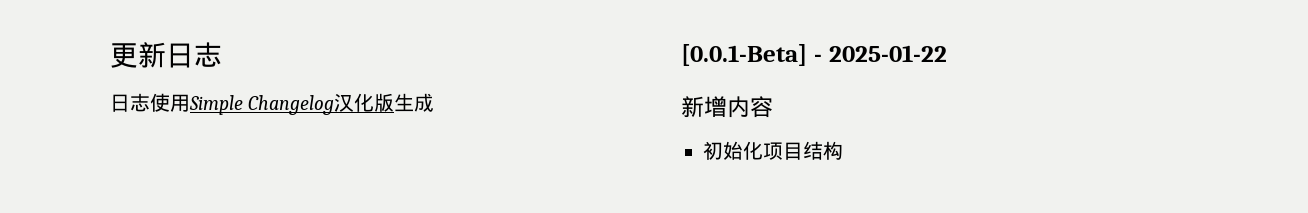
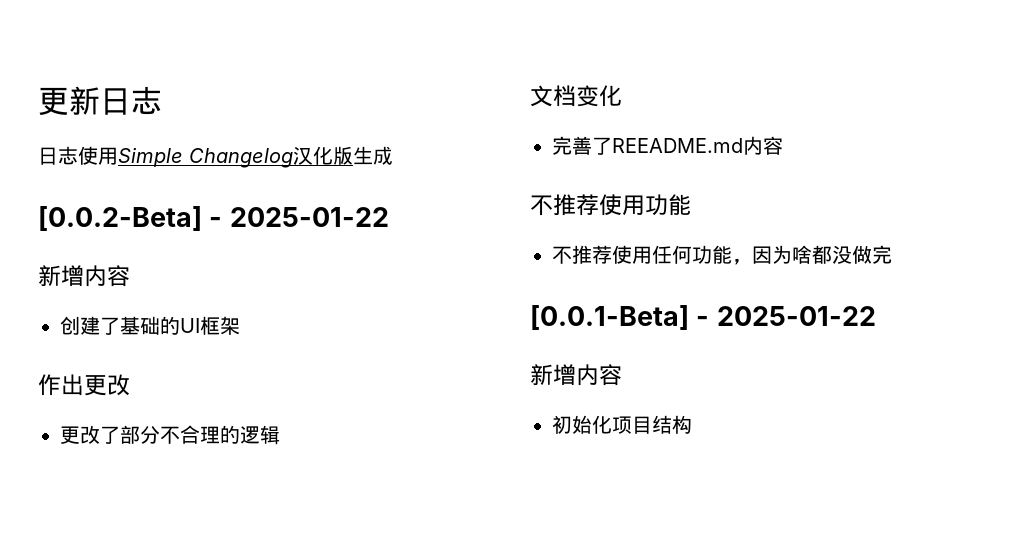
+ [0.0.2-Beta] - 2025-01-22
+ 新增内容
+ 创建了基础的UI框架
+ 作出更改
+ 更改了部分不合理的逻辑
+ 文档变化
+ 完善了REEADME.md内容
+ 不推荐使用功能
+ 不推荐使用任何功能，因为啥都没做完

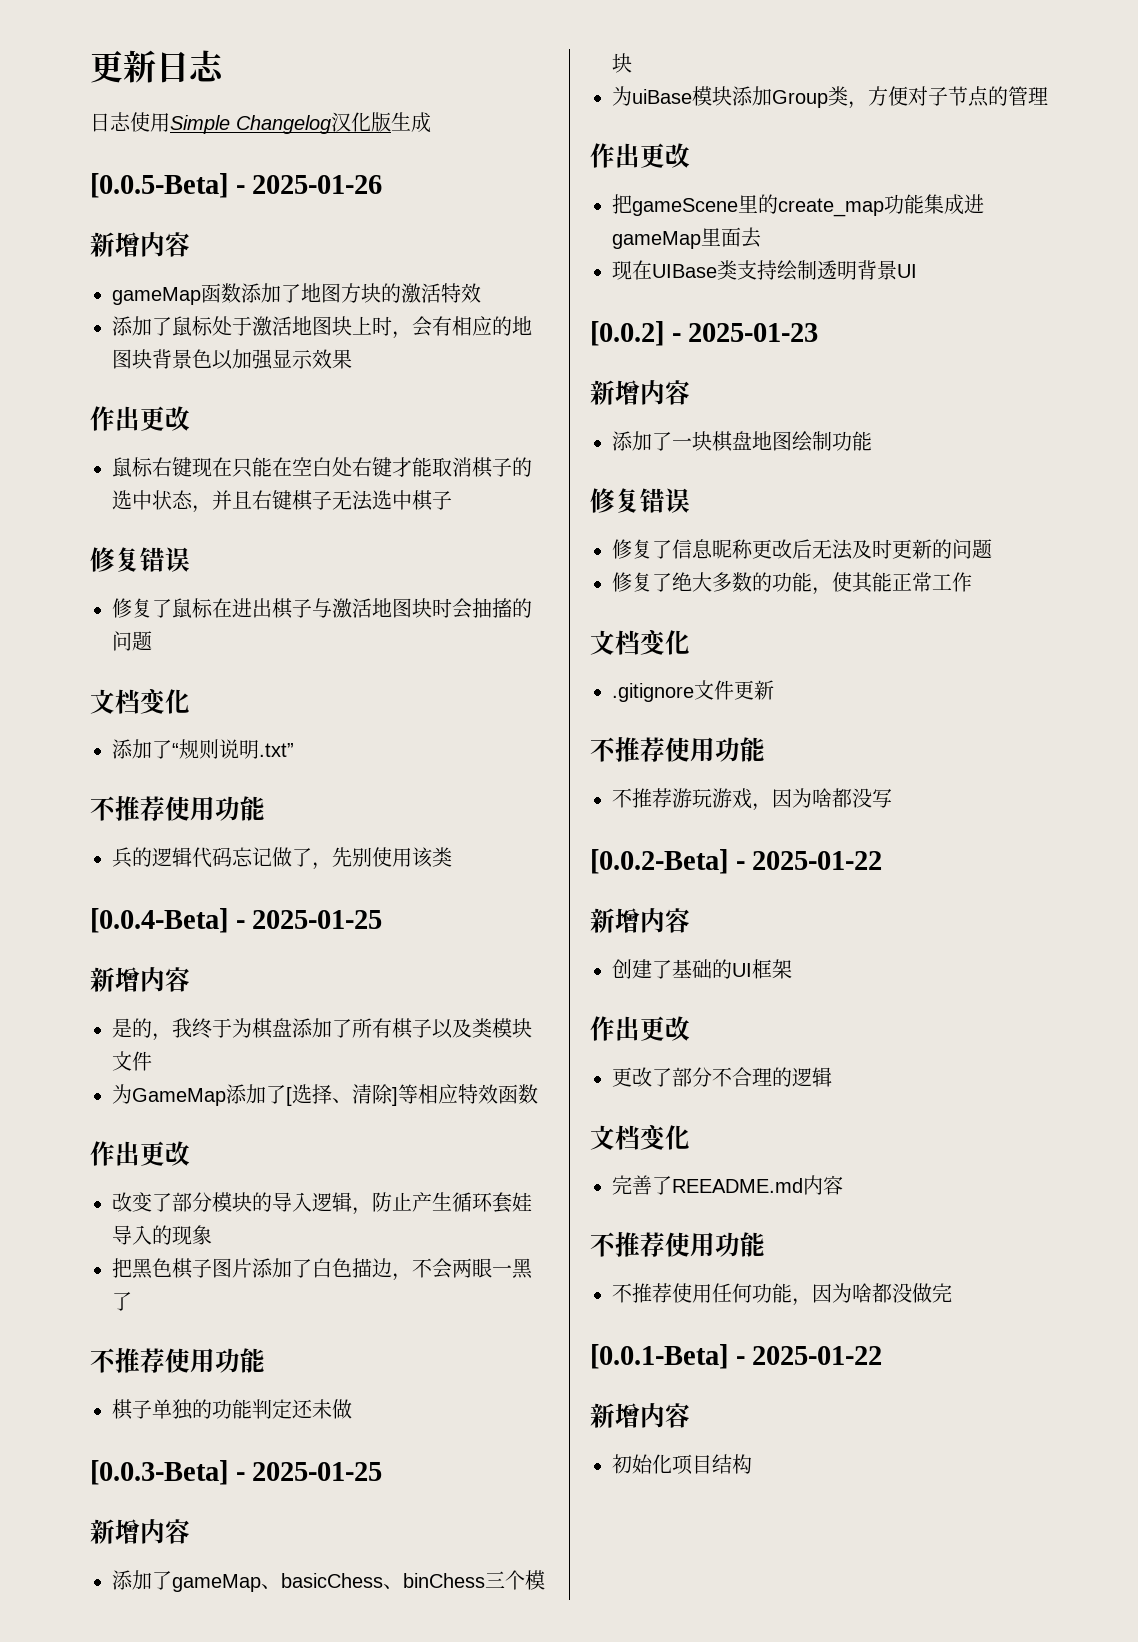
+ [0.0.5-Beta] - 2025-01-26
+ 新增内容
+ gameMap函数添加了地图方块的激活特效
+ 添加了鼠标处于激活地图块上时，会有相应的地图块背景色以加强显示效果
+ 作出更改
+ 鼠标右键现在只能在空白处右键才能取消棋子的选中状态，并且右键棋子无法选中棋子
+ 修复错误
+ 修复了鼠标在进出棋子与激活地图块时会抽搐的问题
+ 文档变化
+ 添加了“规则说明.txt”
+ 不推荐使用功能
+ 兵的逻辑代码忘记做了，先别使用该类
+ [0.0.4-Beta] - 2025-01-25
+ 新增内容
+ 是的，我终于为棋盘添加了所有棋子以及类模块文件
+ 为GameMap添加了[选择、清除]等相应特效函数
+ 作出更改
+ 改变了部分模块的导入逻辑，防止产生循环套娃导入的现象
+ 把黑色棋子图片添加了白色描边，不会两眼一黑了
+ 不推荐使用功能
+ 棋子单独的功能判定还未做
+ [0.0.3-Beta] - 2025-01-25
+ 新增内容
+ 添加了gameMap、basicChess、binChess三个模块
+ 为uiBase模块添加Group类，方便对子节点的管理
+ 作出更改
+ 把gameScene里的create_map功能集成进gameMap里面去
+ 现在UIBase类支持绘制透明背景UI
+ [0.0.2] - 2025-01-23
+ 新增内容
+ 添加了一块棋盘地图绘制功能
+ 修复错误
+ 修复了信息昵称更改后无法及时更新的问题
+ 修复了绝大多数的功能，使其能正常工作
+ 文档变化
+ .gitignore文件更新
+ 不推荐使用功能
+ 不推荐游玩游戏，因为啥都没写

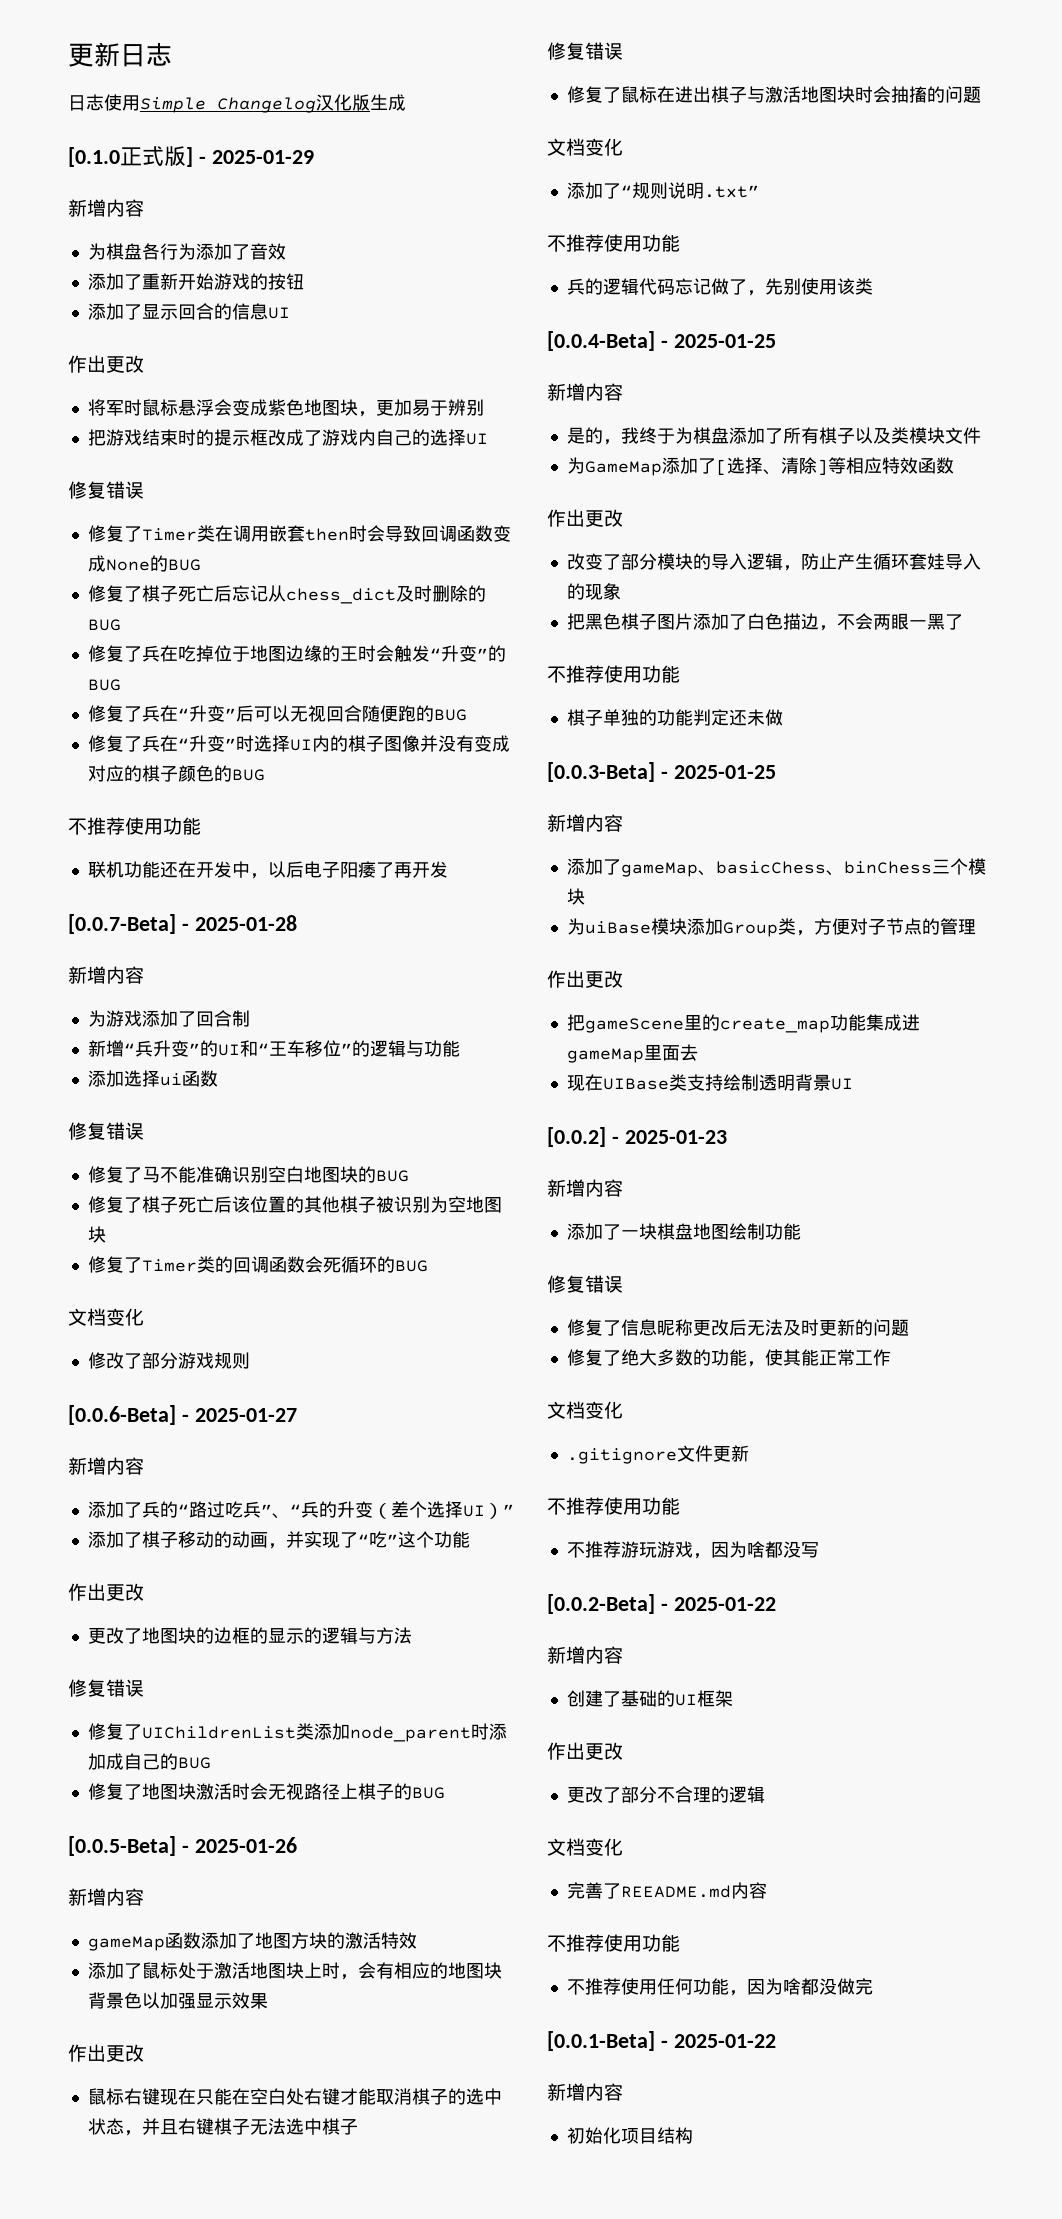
+ [0.1.0正式版] - 2025-01-29
+ 新增内容
+ 为棋盘各行为添加了音效
+ 添加了重新开始游戏的按钮
+ 添加了显示回合的信息UI
+ 作出更改
+ 将军时鼠标悬浮会变成紫色地图块，更加易于辨别
+ 把游戏结束时的提示框改成了游戏内自己的选择UI
+ 修复错误
+ 修复了Timer类在调用嵌套then时会导致回调函数变成None的BUG
+ 修复了棋子死亡后忘记从chess_dict及时删除的BUG
+ 修复了兵在吃掉位于地图边缘的王时会触发“升变”的BUG
+ 修复了兵在“升变”后可以无视回合随便跑的BUG
+ 修复了兵在“升变”时选择UI内的棋子图像并没有变成对应的棋子颜色的BUG
+ 不推荐使用功能
+ 联机功能还在开发中，以后电子阳痿了再开发
+ [0.0.7-Beta] - 2025-01-28
+ 新增内容
+ 为游戏添加了回合制
+ 新增“兵升变”的UI和“王车移位”的逻辑与功能
+ 添加选择ui函数
+ 修复错误
+ 修复了马不能准确识别空白地图块的BUG
+ 修复了棋子死亡后该位置的其他棋子被识别为空地图块
+ 修复了Timer类的回调函数会死循环的BUG
+ 文档变化
+ 修改了部分游戏规则
+ [0.0.6-Beta] - 2025-01-27
+ 新增内容
+ 添加了兵的“路过吃兵”、“兵的升变（差个选择UI）”
+ 添加了棋子移动的动画，并实现了“吃”这个功能
+ 作出更改
+ 更改了地图块的边框的显示的逻辑与方法
+ 修复错误
+ 修复了UIChildrenList类添加node_parent时添加成自己的BUG
+ 修复了地图块激活时会无视路径上棋子的BUG

